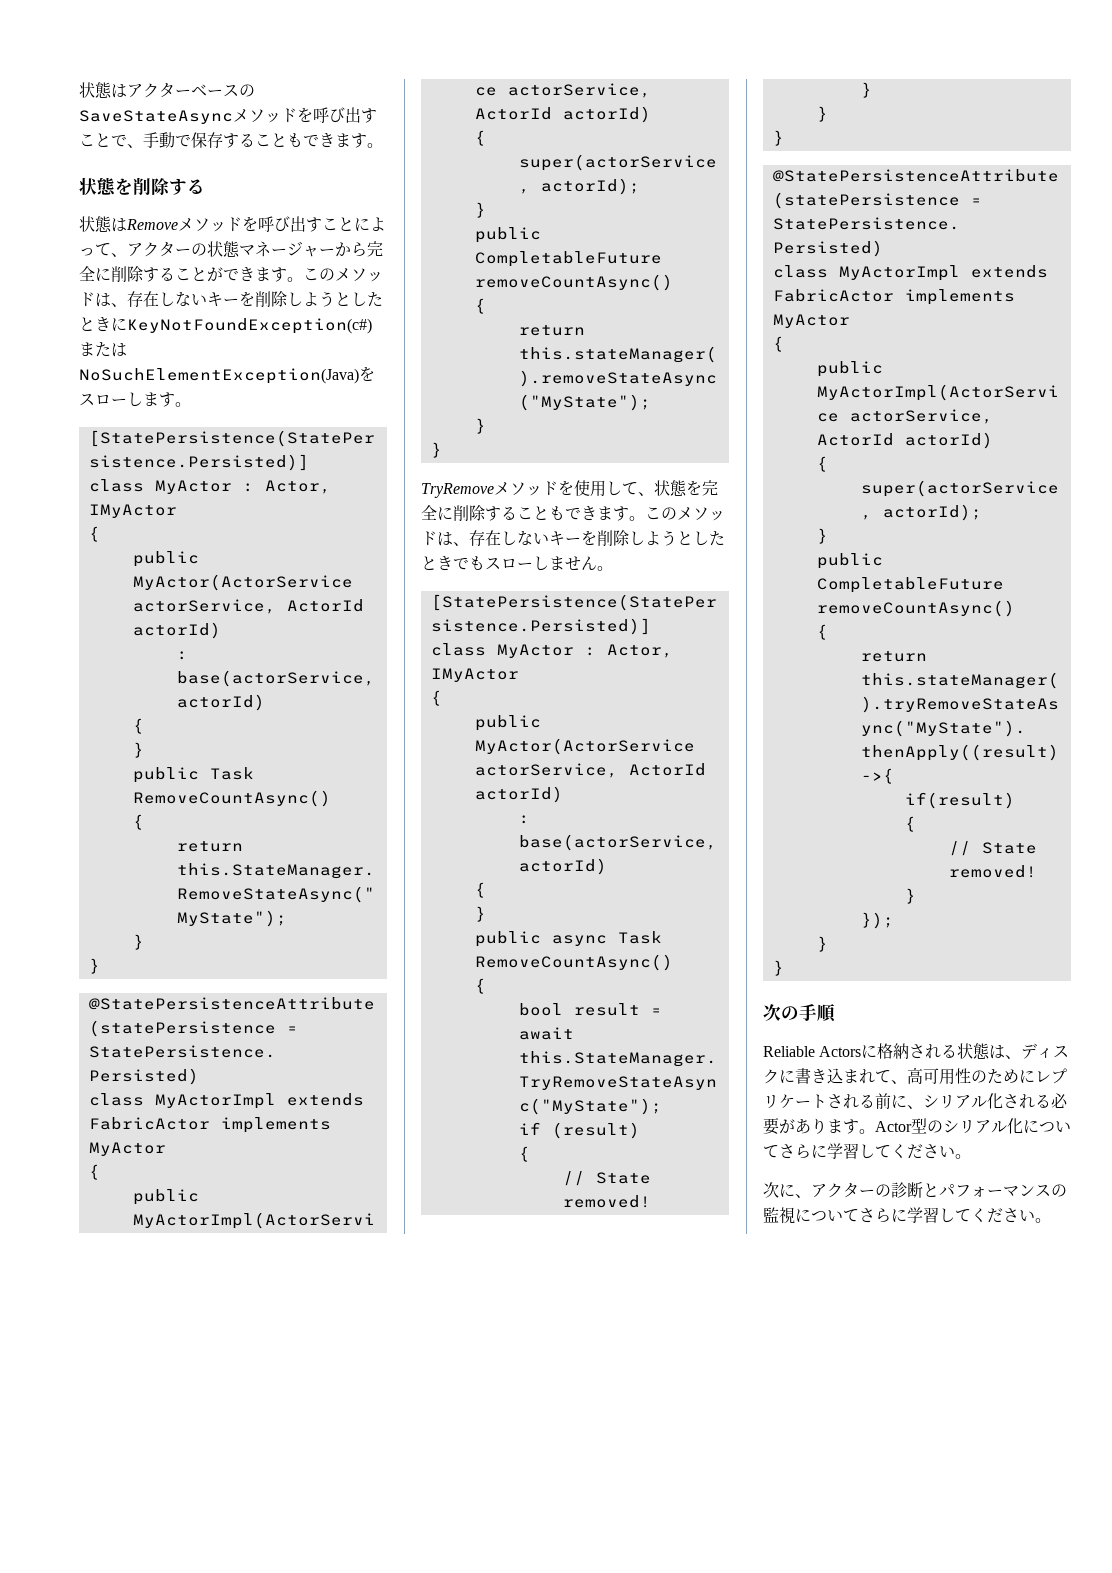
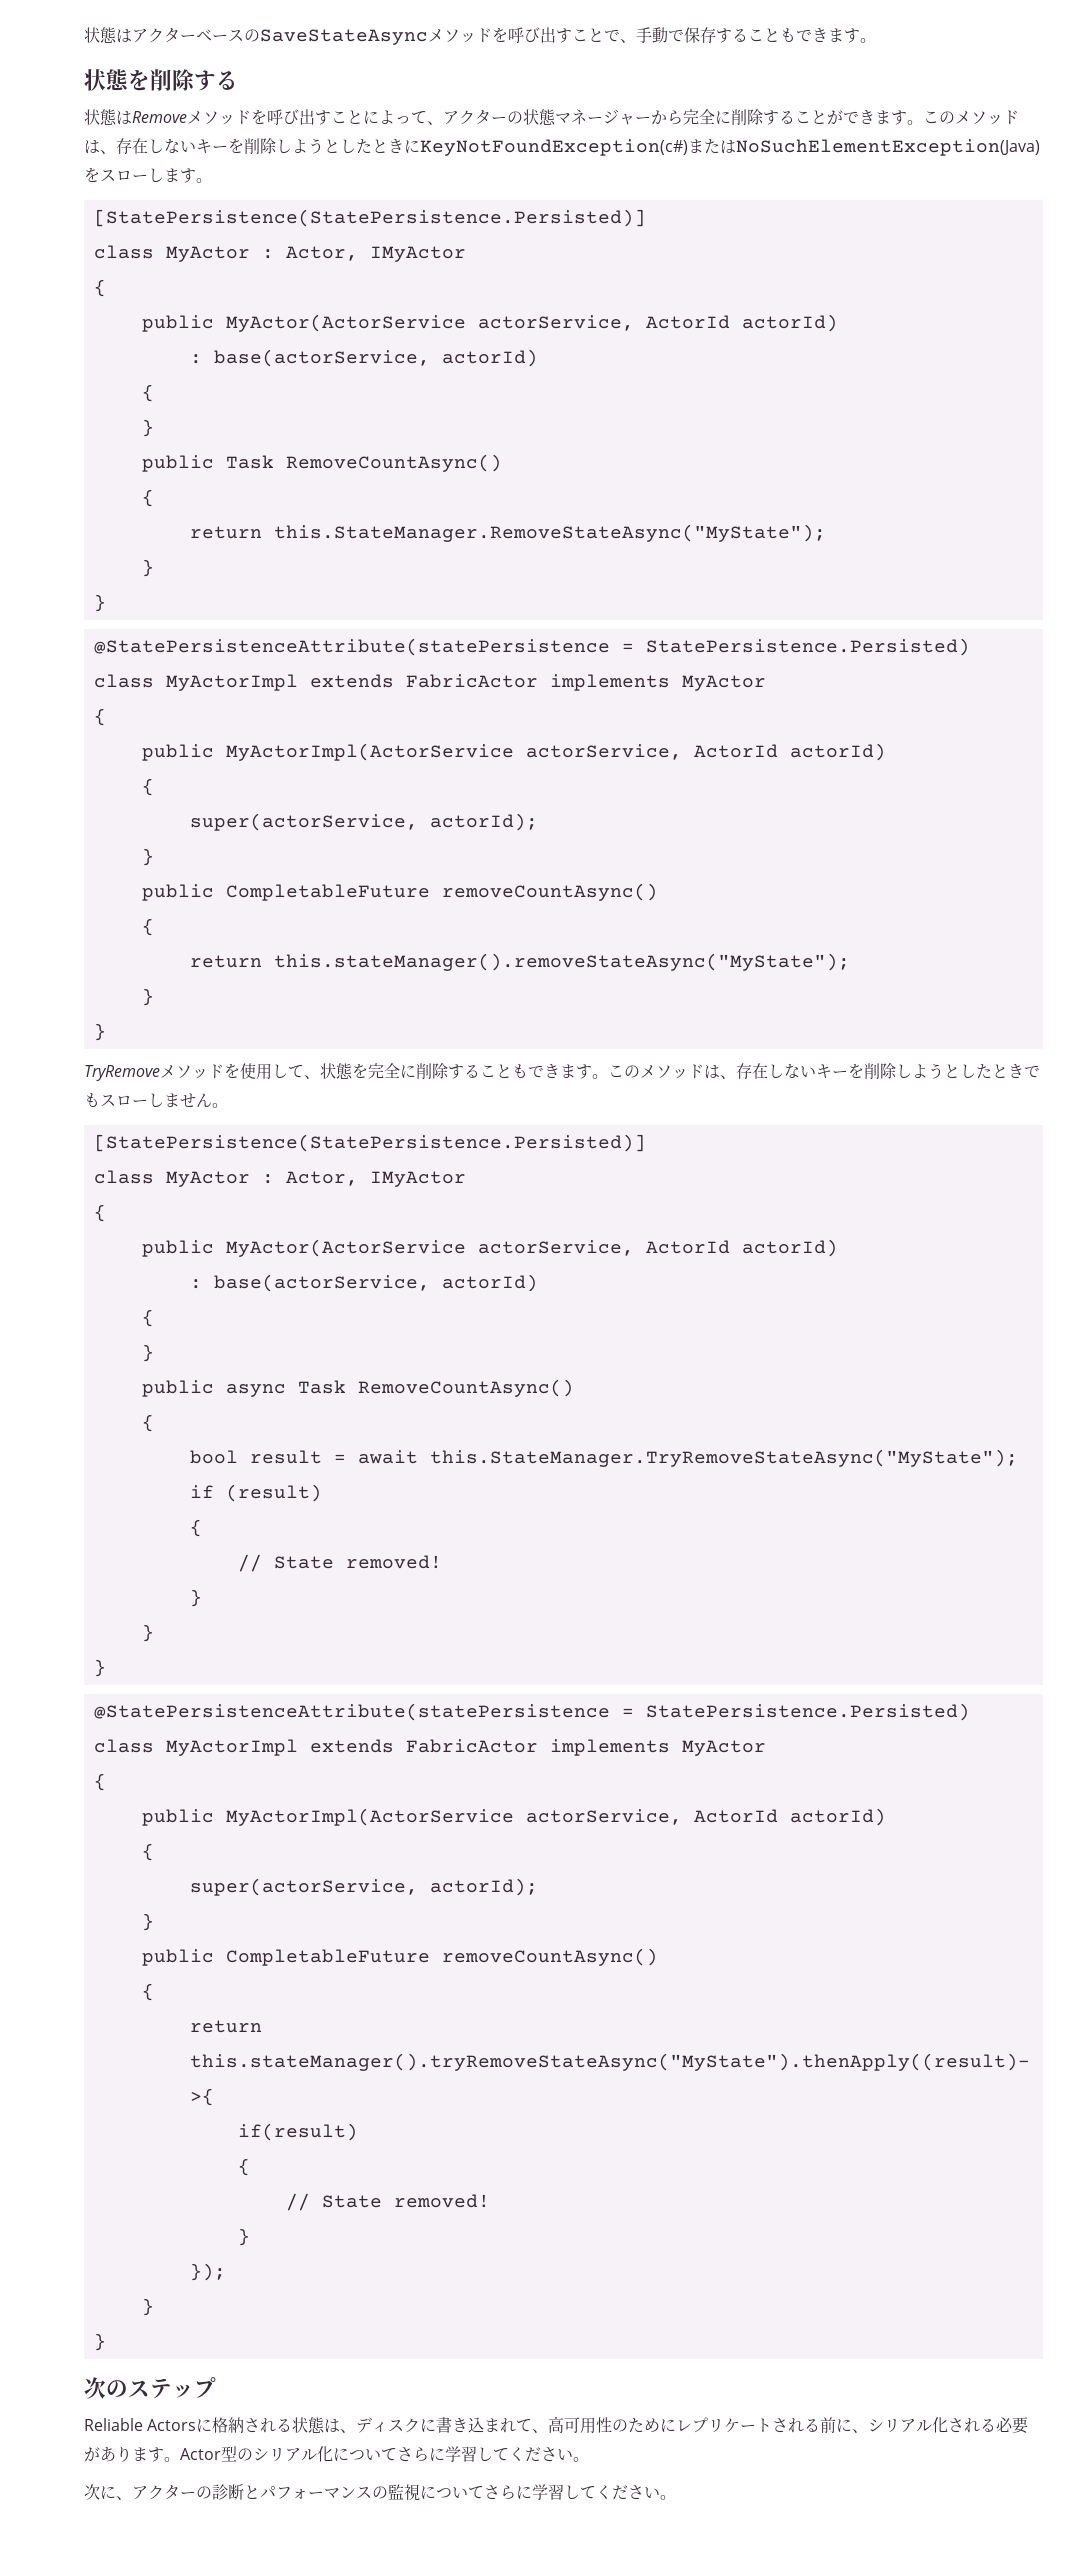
- 次の手順
+ 次のステップ

